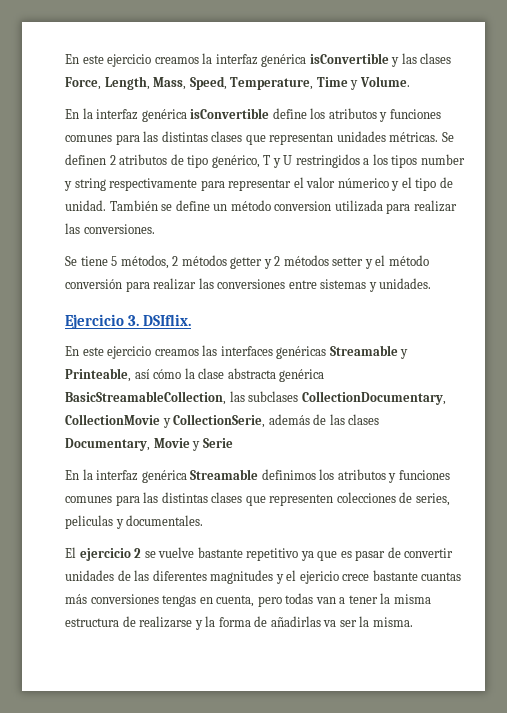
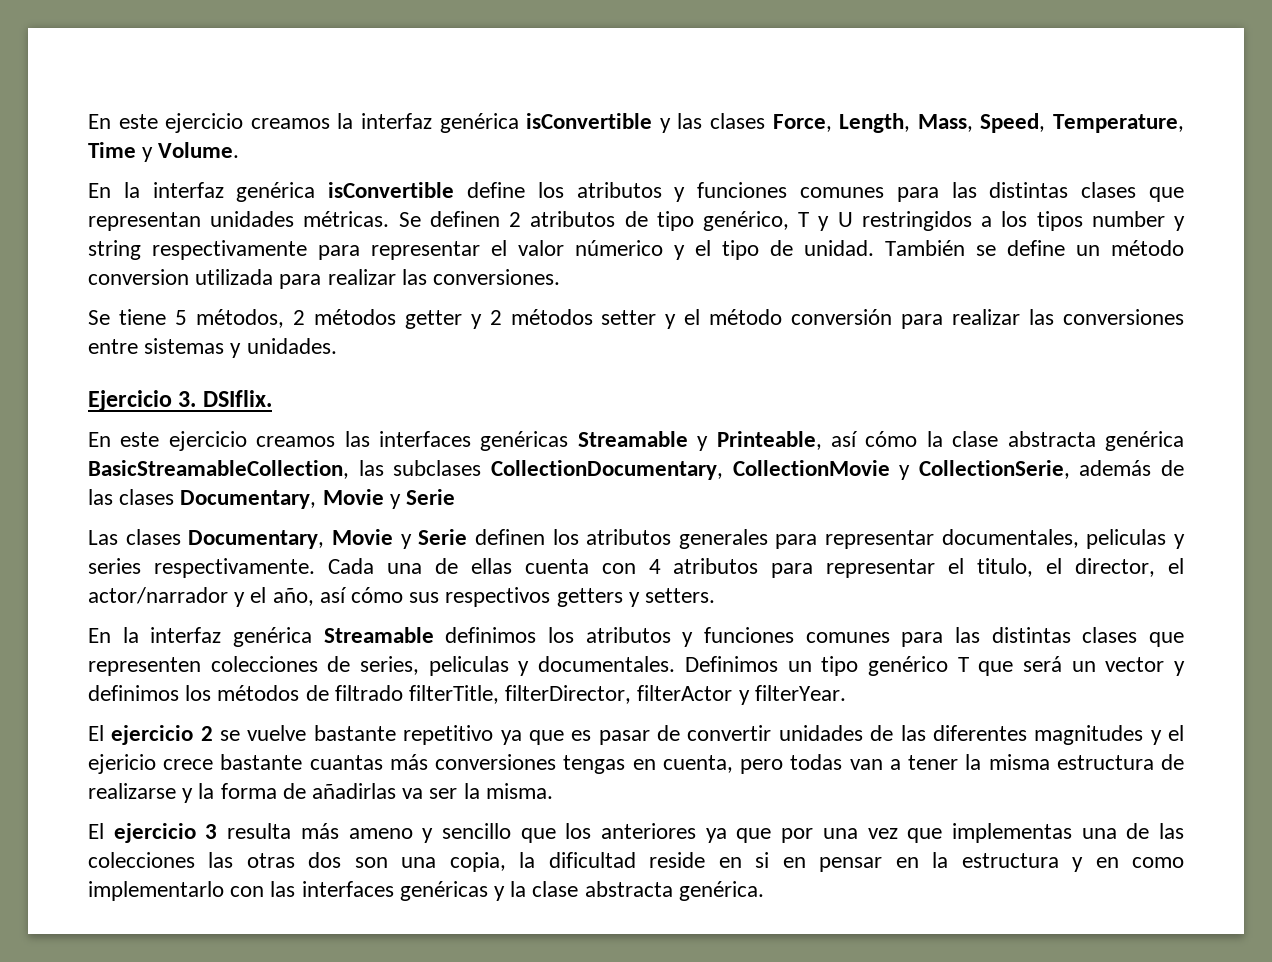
+ Las clases Documentary, Movie y Serie definen los atributos generales para representar documentales, peliculas y series respectivamente. Cada una de ellas cuenta con 4 atributos para representar el titulo, el director, el actor/narrador y el año, así cómo sus respectivos getters y setters.
+ Definimos un tipo genérico T que será un vector y definimos los métodos de filtrado filterTitle, filterDirector, filterActor y filterYear.
+ El ejercicio 3 resulta más ameno y sencillo que los anteriores ya que por una vez que implementas una de las colecciones las otras dos son una copia, la dificultad reside en si en pensar en la estructura y en como implementarlo con las interfaces genéricas y la clase abstracta genérica.

